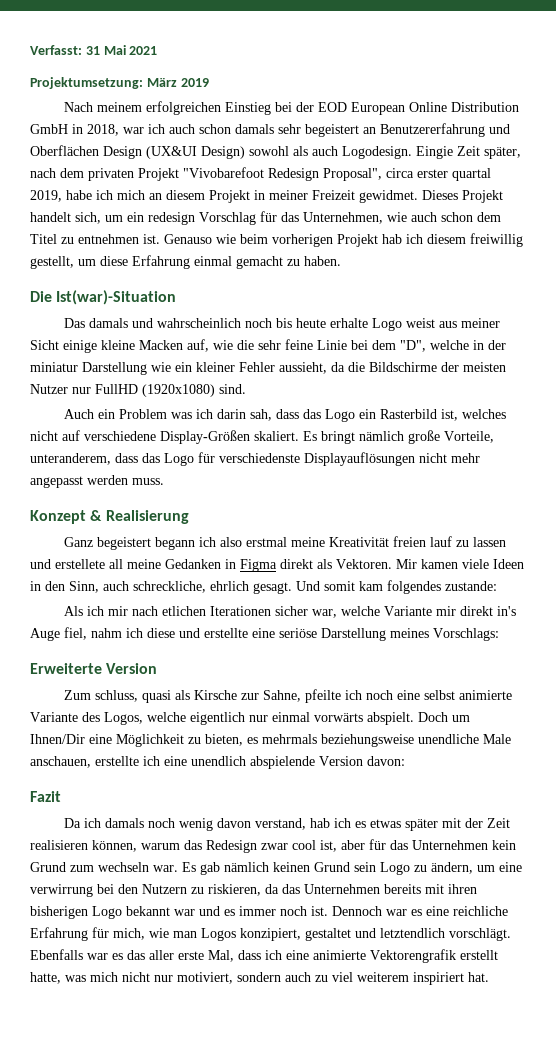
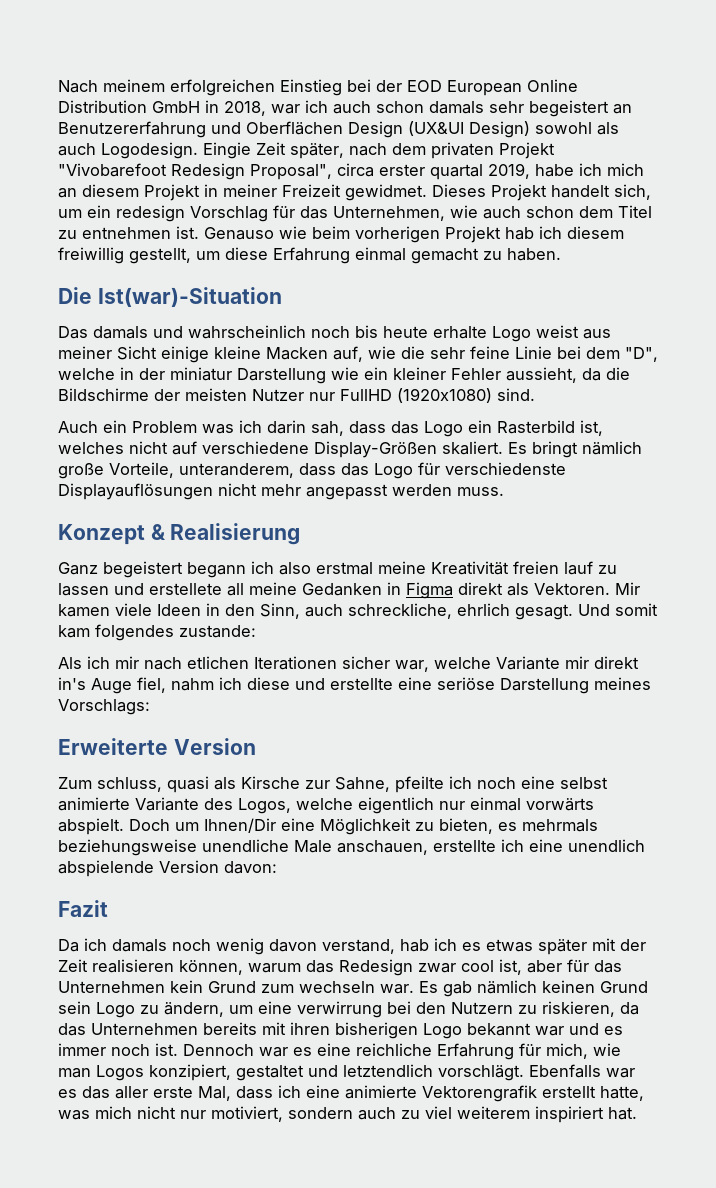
- Verfasst: 31 Mai 2021
- Projektumsetzung: März 2019

